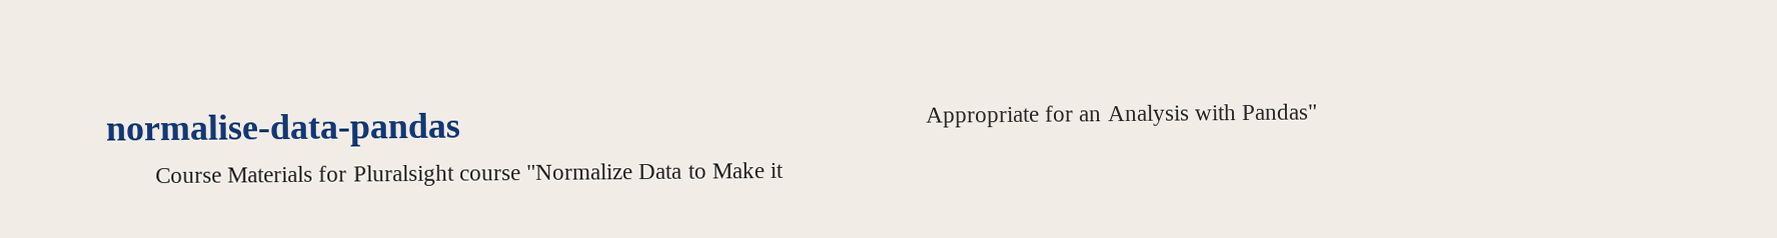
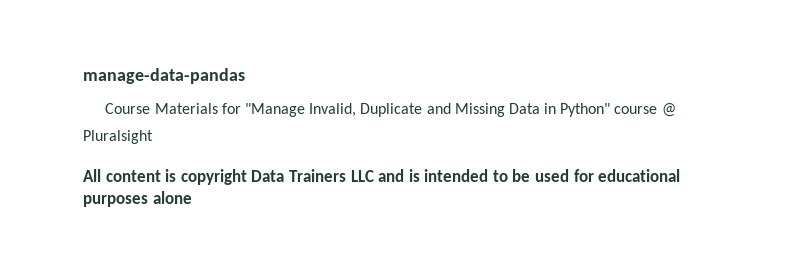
- normalise-data-pandas
+ manage-data-pandas
- Course Materials for Pluralsight course "Normalize Data to Make it Appropriate for an Analysis with Pandas"
+ Course Materials for "Manage Invalid, Duplicate and Missing Data in Python" course @ Pluralsight
+ All content is copyright Data Trainers LLC and is intended to be used for educational purposes alone

